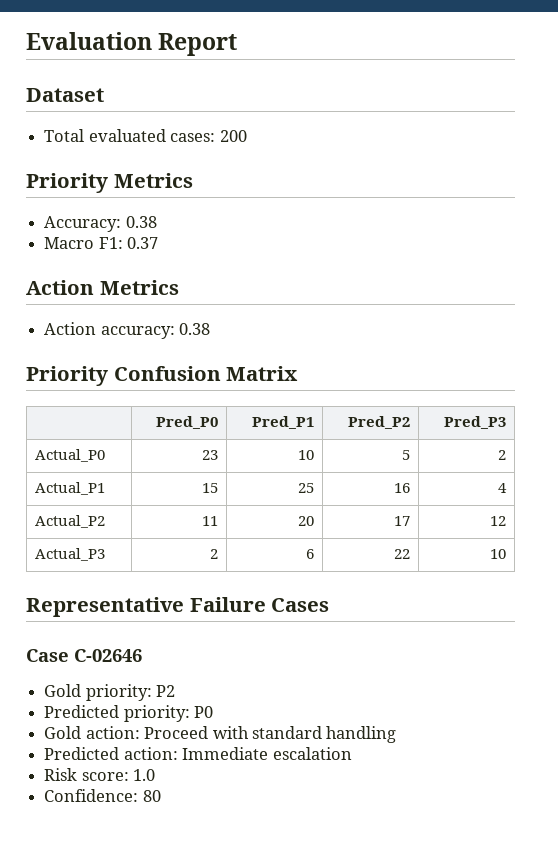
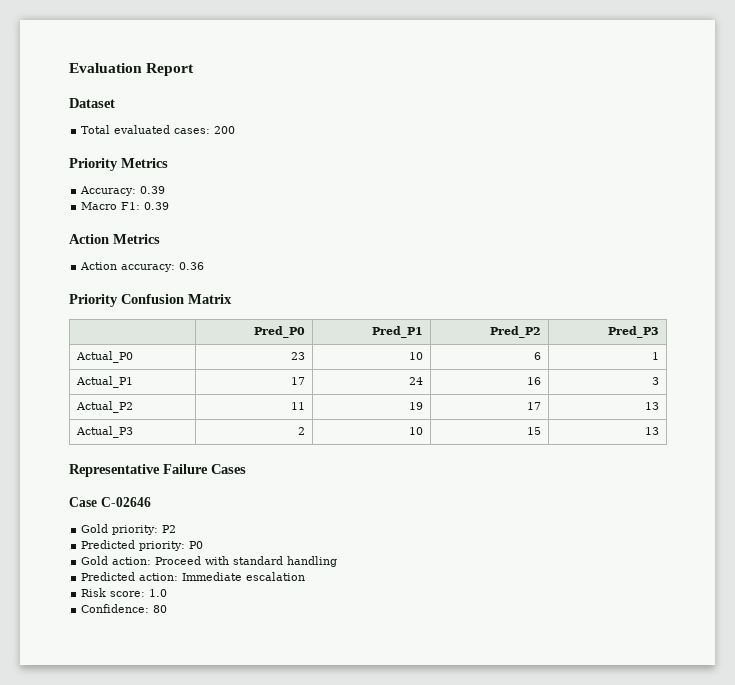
- Accuracy: 0.38
+ Accuracy: 0.39
- Macro F1: 0.37
+ Macro F1: 0.39
- Action accuracy: 0.38
+ Action accuracy: 0.36
- Actual_P0 | 23 | 10 | 5 | 2
+ Actual_P0 | 23 | 10 | 6 | 1
- Actual_P1 | 15 | 25 | 16 | 4
+ Actual_P1 | 17 | 24 | 16 | 3
- Actual_P2 | 11 | 20 | 17 | 12
+ Actual_P2 | 11 | 19 | 17 | 13
- Actual_P3 | 2 | 6 | 22 | 10
+ Actual_P3 | 2 | 10 | 15 | 13

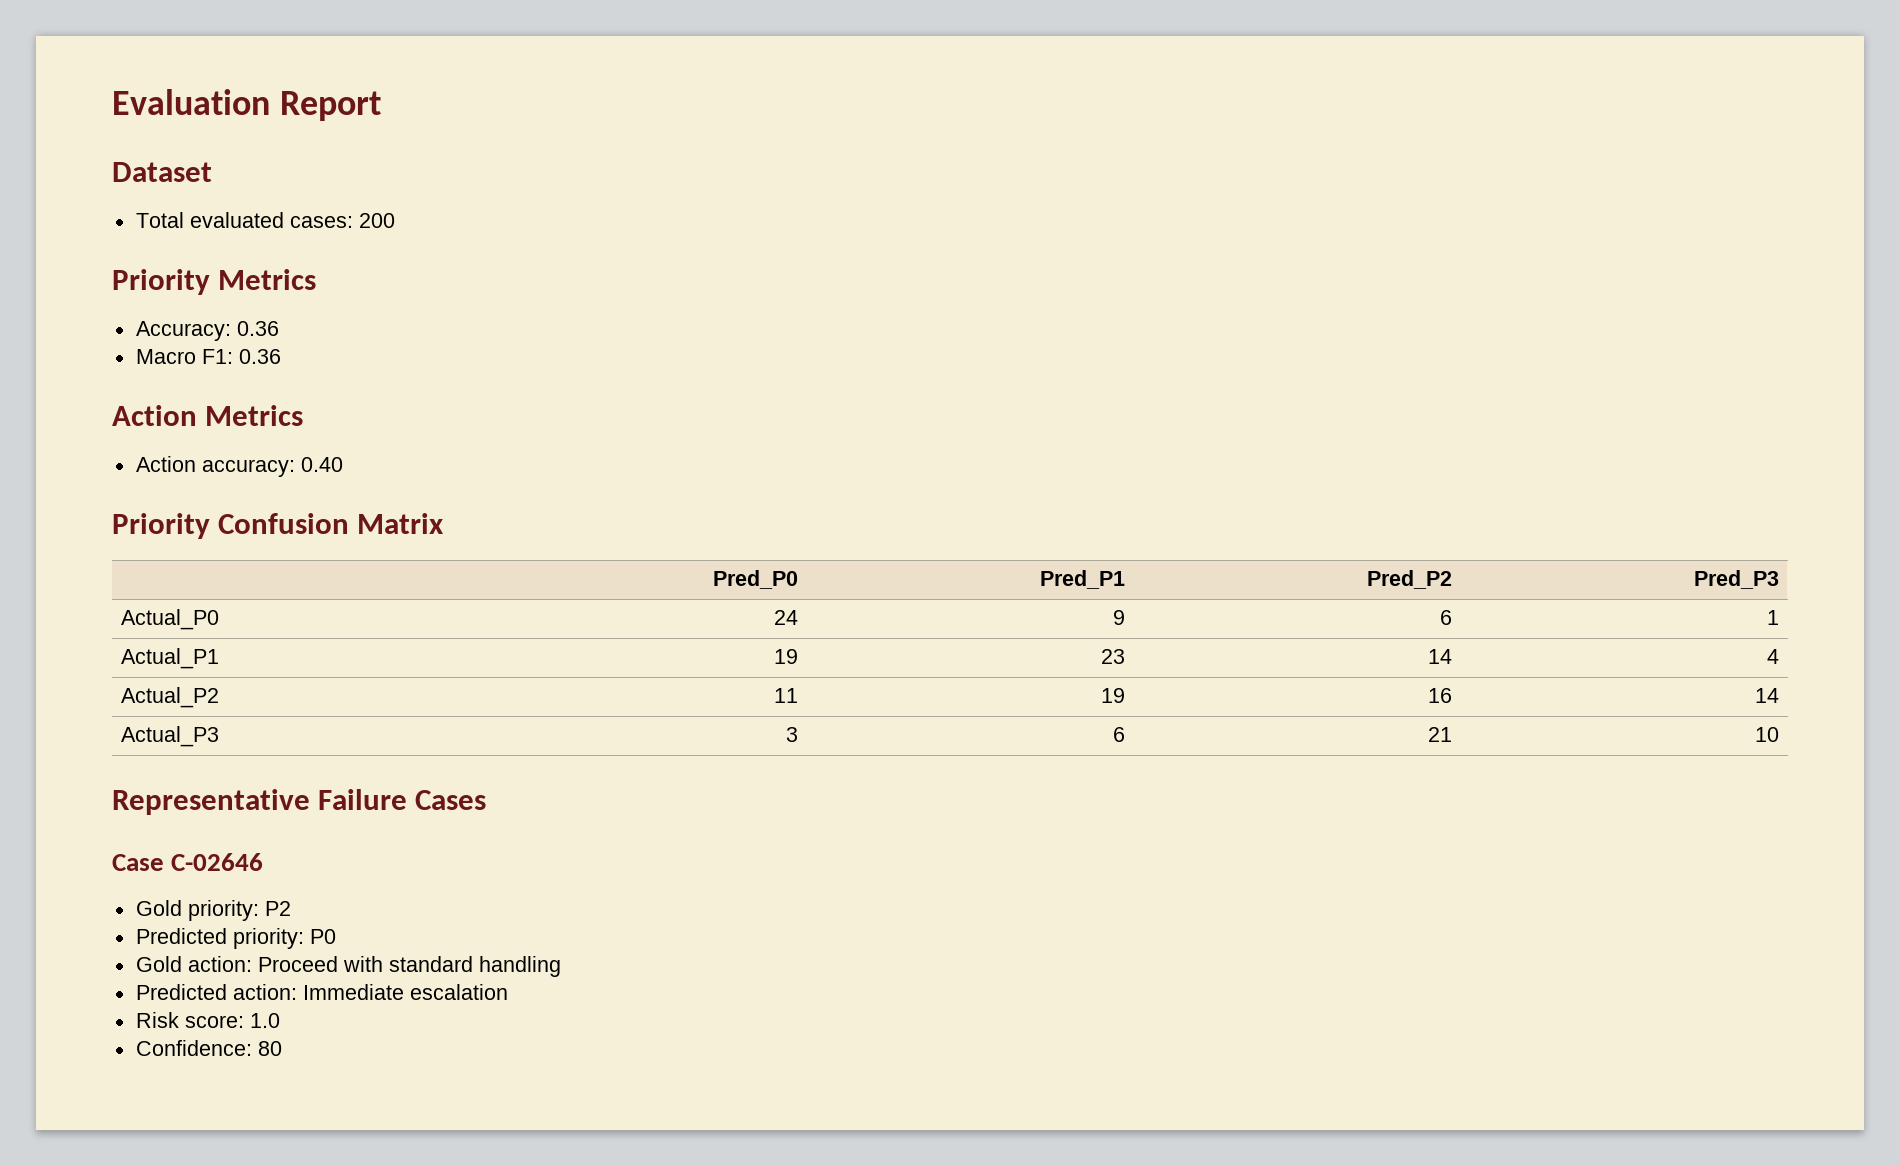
- Accuracy: 0.39
+ Accuracy: 0.36
- Macro F1: 0.39
+ Macro F1: 0.36
- Action accuracy: 0.36
+ Action accuracy: 0.40
- Actual_P0 | 23 | 10 | 6 | 1
+ Actual_P0 | 24 | 9 | 6 | 1
- Actual_P1 | 17 | 24 | 16 | 3
+ Actual_P1 | 19 | 23 | 14 | 4
- Actual_P2 | 11 | 19 | 17 | 13
+ Actual_P2 | 11 | 19 | 16 | 14
- Actual_P3 | 2 | 10 | 15 | 13
+ Actual_P3 | 3 | 6 | 21 | 10

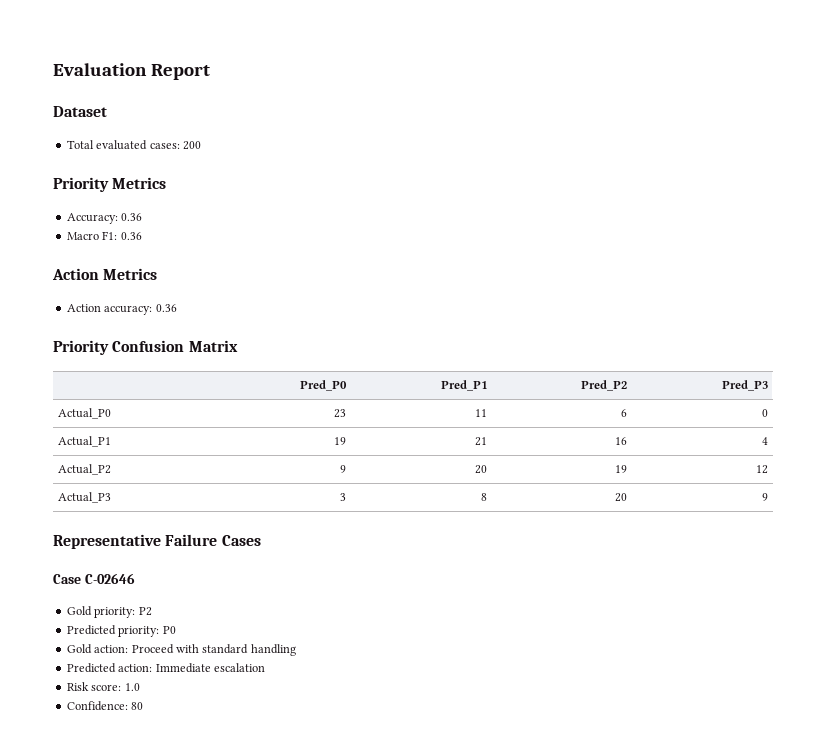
- Action accuracy: 0.40
+ Action accuracy: 0.36
- Actual_P0 | 24 | 9 | 6 | 1
+ Actual_P0 | 23 | 11 | 6 | 0
- Actual_P1 | 19 | 23 | 14 | 4
+ Actual_P1 | 19 | 21 | 16 | 4
- Actual_P2 | 11 | 19 | 16 | 14
+ Actual_P2 | 9 | 20 | 19 | 12
- Actual_P3 | 3 | 6 | 21 | 10
+ Actual_P3 | 3 | 8 | 20 | 9

